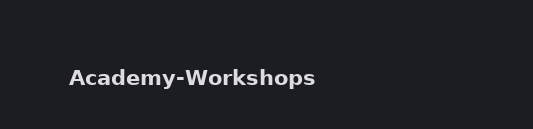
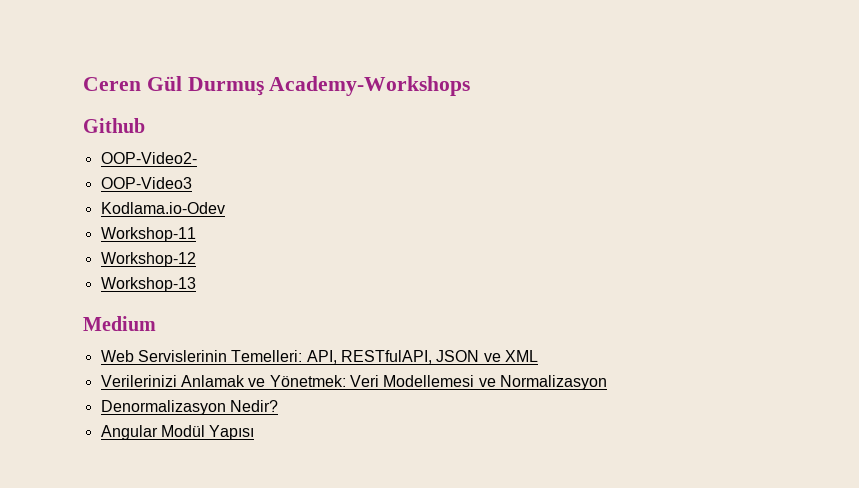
- Academy-Workshops
+ Ceren Gül Durmuş Academy-Workshops
+ Github
+ OOP-Video2-
+ OOP-Video3
+ Kodlama.io-Odev
+ Workshop-11
+ Workshop-12
+ Workshop-13
+ Medium
+ Web Servislerinin Temelleri: API, RESTfulAPI, JSON ve XML
+ Verilerinizi Anlamak ve Yönetmek: Veri Modellemesi ve Normalizasyon
+ Denormalizasyon Nedir?
+ Angular Modül Yapısı

